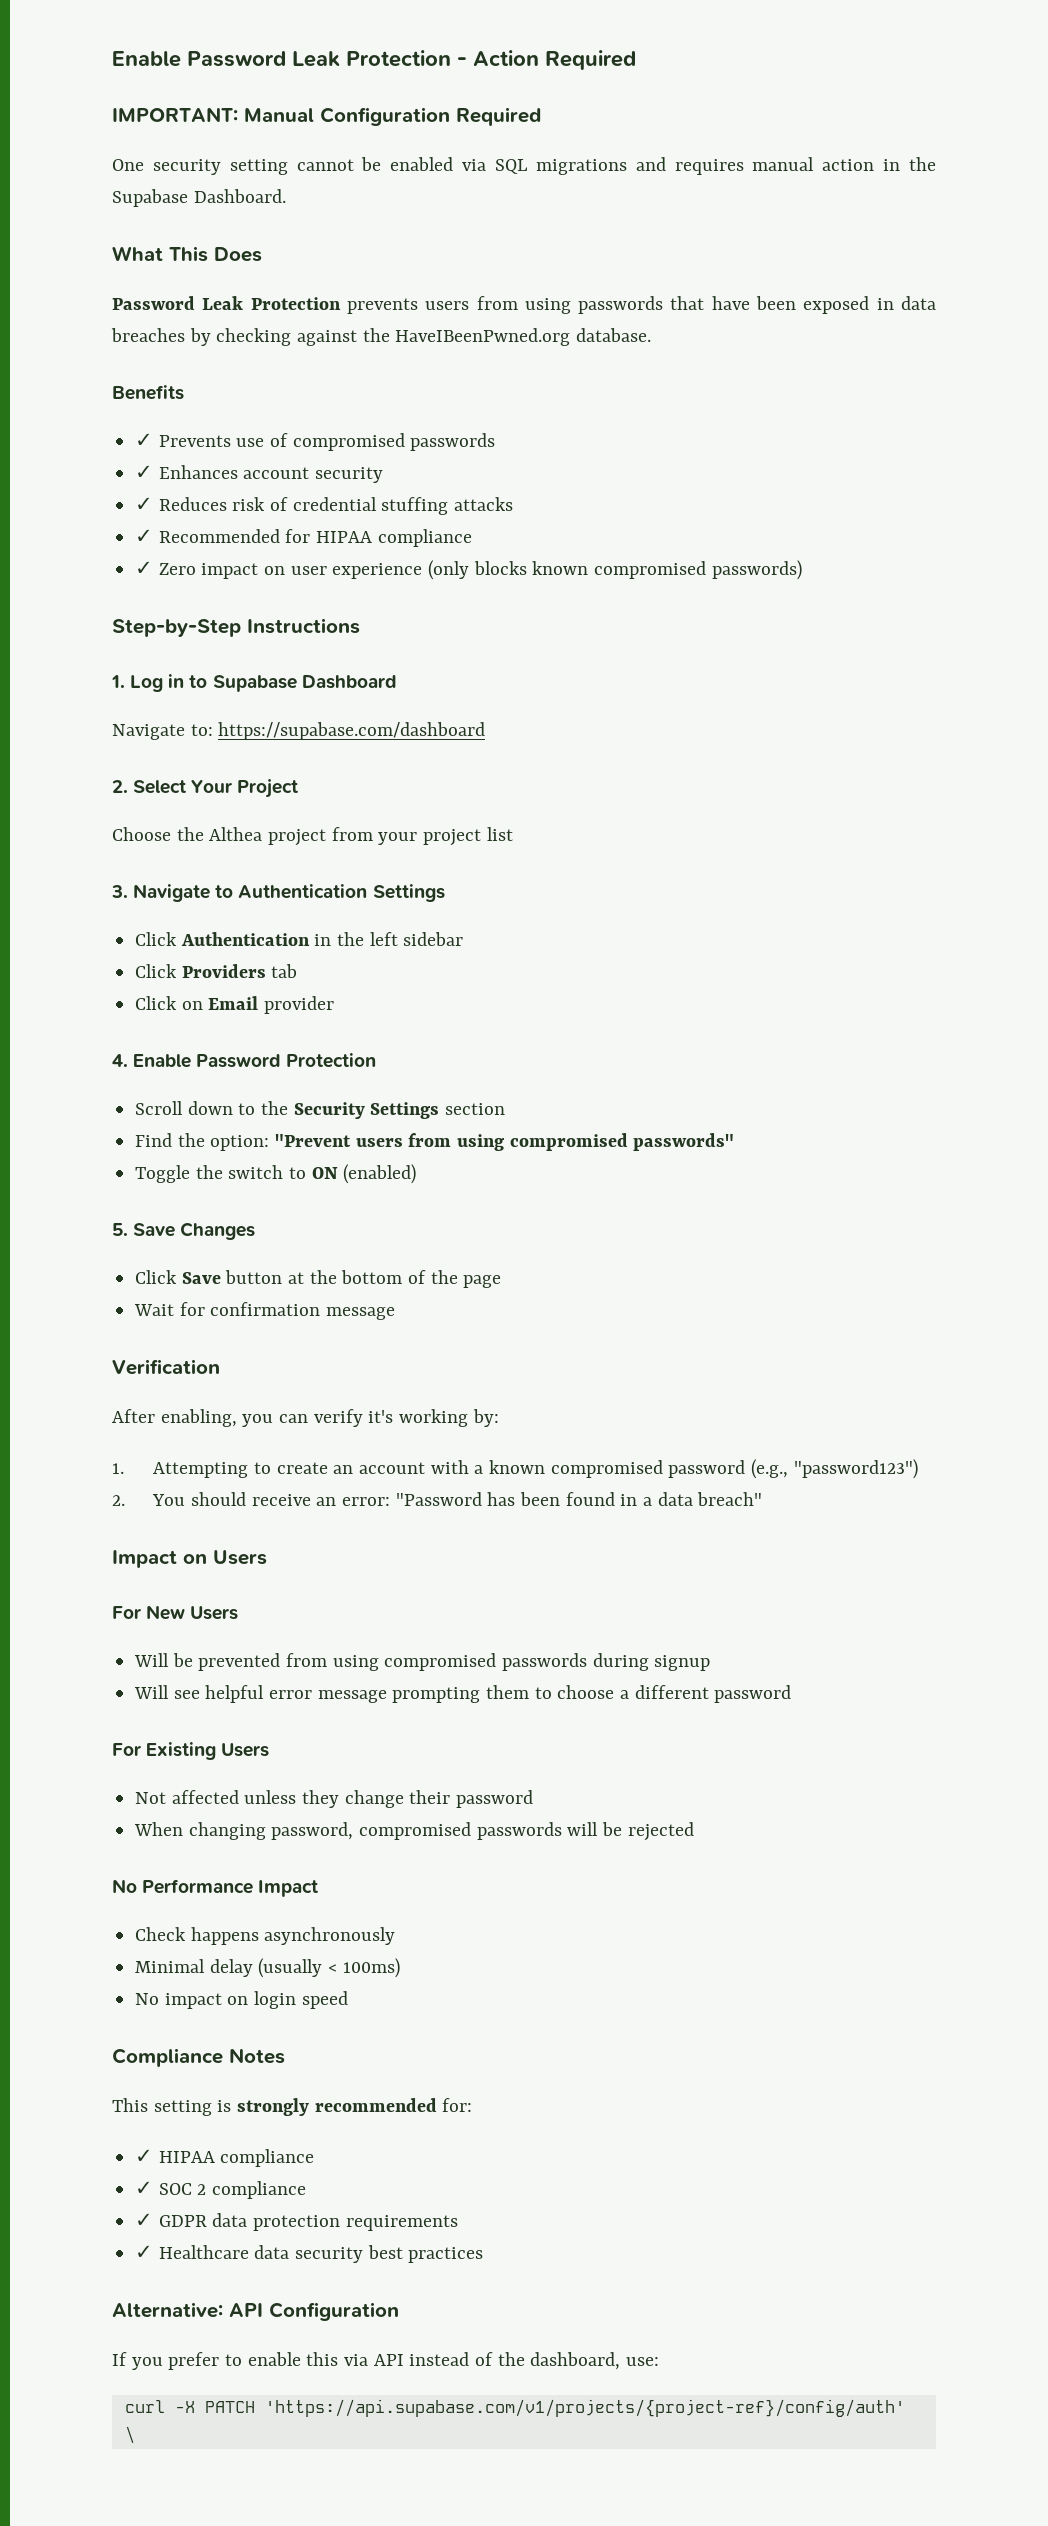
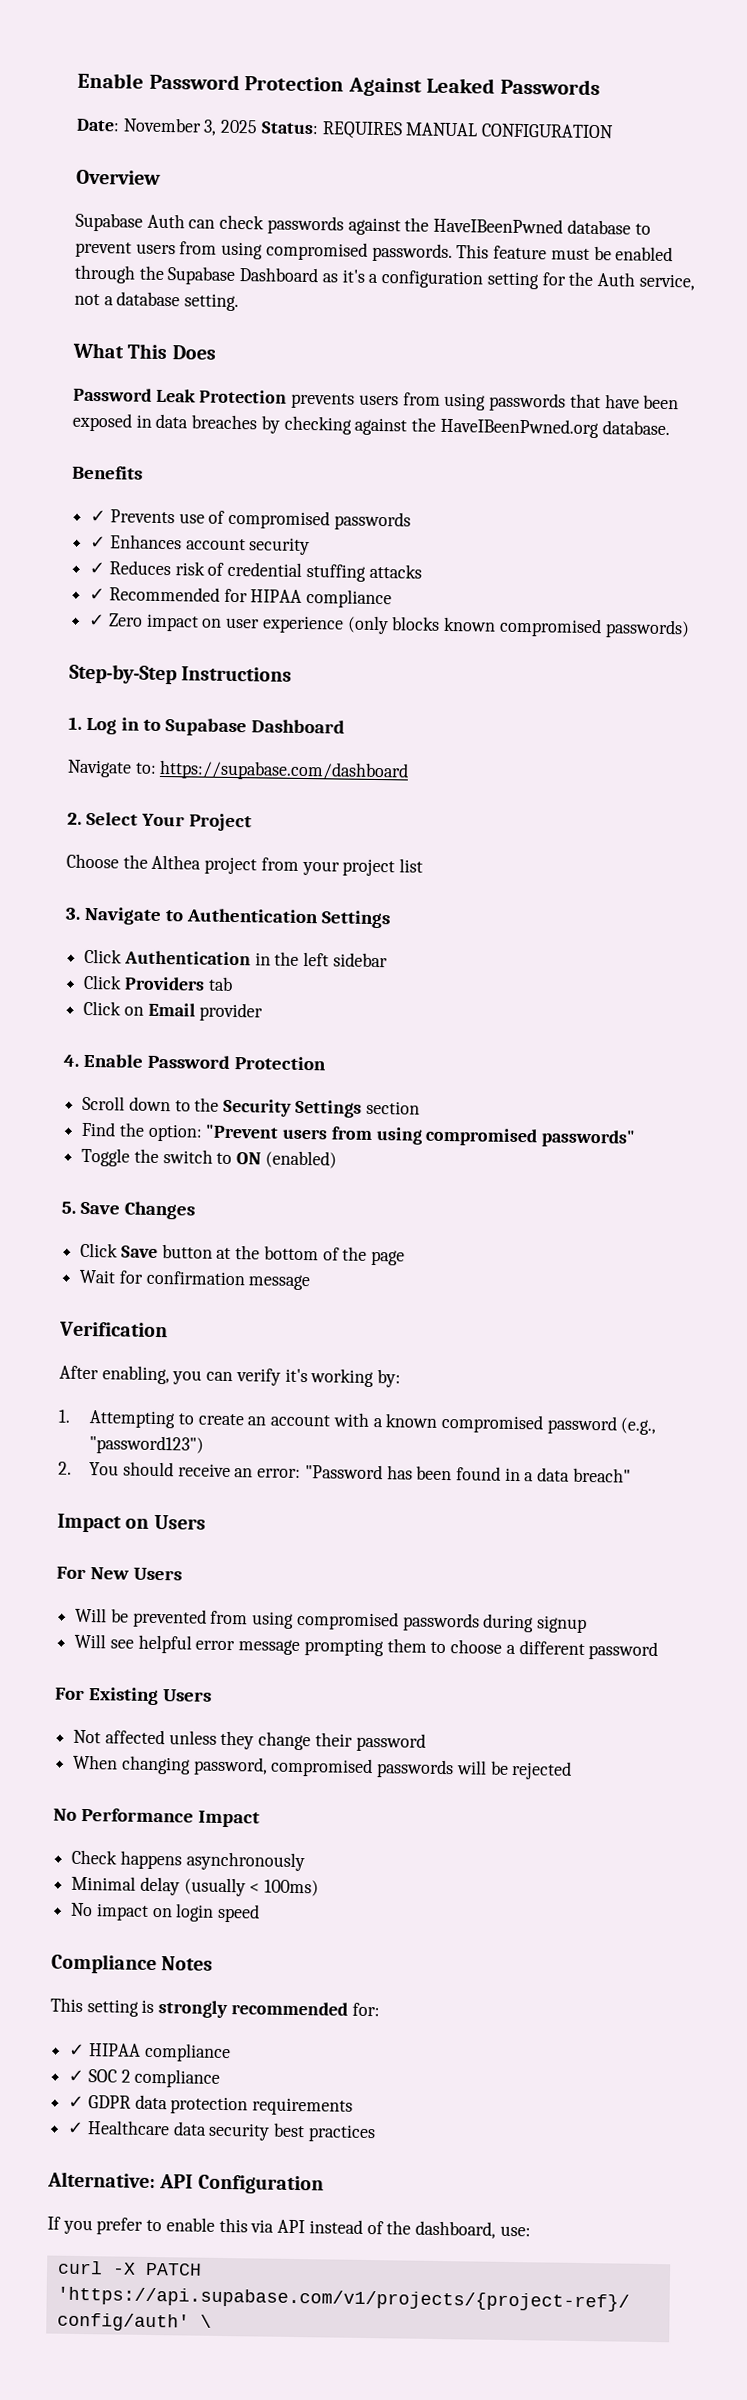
- Enable Password Leak Protection - Action Required
- IMPORTANT: Manual Configuration Required
- One security setting cannot be enabled via SQL migrations and requires manual action in the Supabase Dashboard.
+ Enable Password Protection Against Leaked Passwords
+ Date: November 3, 2025 Status: REQUIRES MANUAL CONFIGURATION
+ Overview
+ Supabase Auth can check passwords against the HaveIBeenPwned database to prevent users from using compromised passwords. This feature must be enabled through the Supabase Dashboard as it's a configuration setting for the Auth service, not a database setting.

